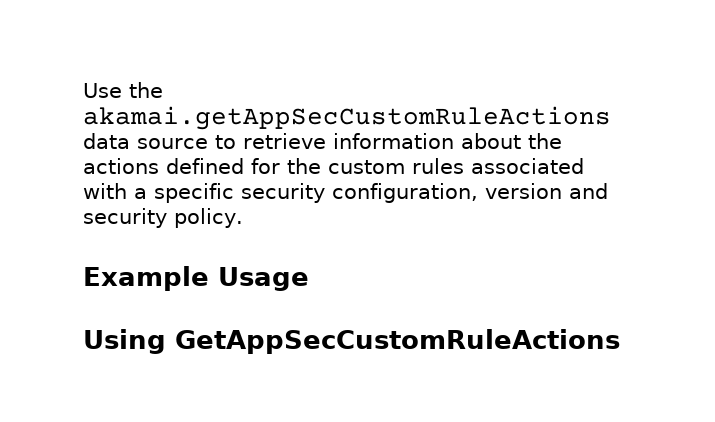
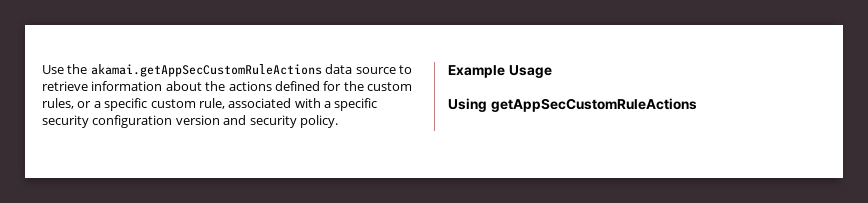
- Use the akamai.getAppSecCustomRuleActions data source to retrieve information about the actions defined for the custom rules associated with a specific security configuration, version and security policy.
+ Use the akamai.getAppSecCustomRuleActions data source to retrieve information about the actions defined for the custom rules, or a specific custom rule, associated with a specific security configuration version and security policy.
- Using GetAppSecCustomRuleActions
+ Using getAppSecCustomRuleActions

